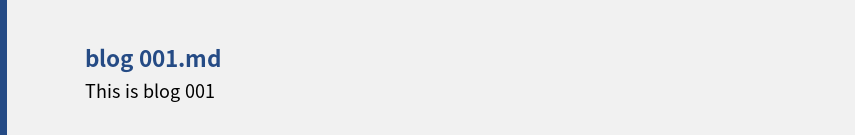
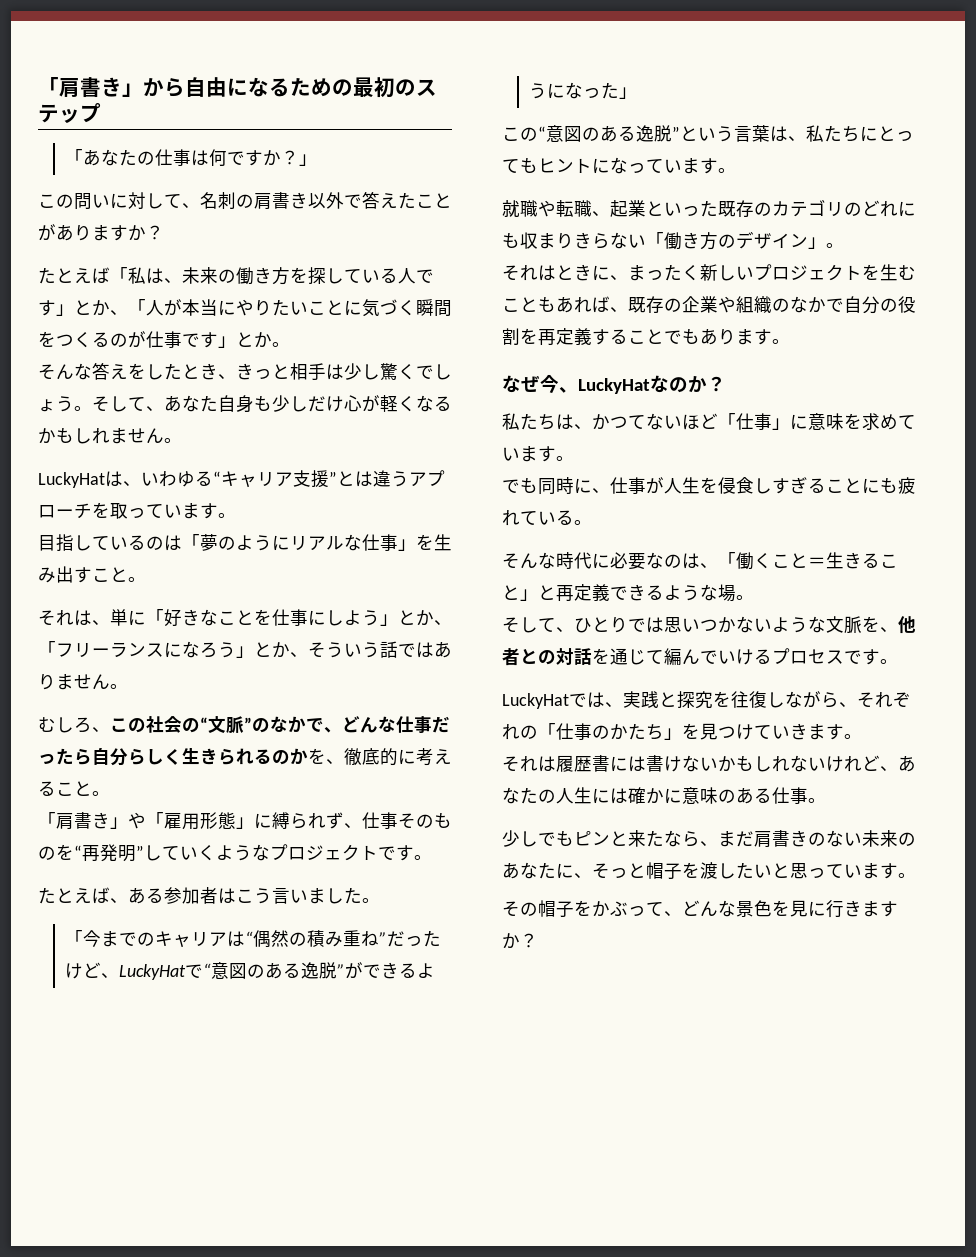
- blog 001.md
- This is blog 001
+ 「肩書き」から自由になるための最初のステップ
+ 「あなたの仕事は何ですか？」
+ この問いに対して、名刺の肩書き以外で答えたことがありますか？
+ たとえば「私は、未来の働き方を探している人です」とか、「人が本当にやりたいことに気づく瞬間をつくるのが仕事です」とか。
+ そんな答えをしたとき、きっと相手は少し驚くでしょう。そして、あなた自身も少しだけ心が軽くなるかもしれません。
+ LuckyHatは、いわゆる“キャリア支援”とは違うアプローチを取っています。
+ 目指しているのは「夢のようにリアルな仕事」を生み出すこと。
+ それは、単に「好きなことを仕事にしよう」とか、「フリーランスになろう」とか、そういう話ではありません。
+ むしろ、この社会の“文脈”のなかで、どんな仕事だったら自分らしく生きられるのかを、徹底的に考えること。
+ 「肩書き」や「雇用形態」に縛られず、仕事そのものを“再発明”していくようなプロジェクトです。
+ たとえば、ある参加者はこう言いました。
+ 「今までのキャリアは“偶然の積み重ね”だったけど、LuckyHatで“意図のある逸脱”ができるようになった」
+ この“意図のある逸脱”という言葉は、私たちにとってもヒントになっています。
+ 就職や転職、起業といった既存のカテゴリのどれにも収まりきらない「働き方のデザイン」。
+ それはときに、まったく新しいプロジェクトを生むこともあれば、既存の企業や組織のなかで自分の役割を再定義することでもあります。
+ なぜ今、LuckyHatなのか？
+ 私たちは、かつてないほど「仕事」に意味を求めています。
+ でも同時に、仕事が人生を侵食しすぎることにも疲れている。
+ そんな時代に必要なのは、「働くこと＝生きること」と再定義できるような場。
+ そして、ひとりでは思いつかないような文脈を、他者との対話を通じて編んでいけるプロセスです。
+ LuckyHatでは、実践と探究を往復しながら、それぞれの「仕事のかたち」を見つけていきます。
+ それは履歴書には書けないかもしれないけれど、あなたの人生には確かに意味のある仕事。
+ 少しでもピンと来たなら、まだ肩書きのない未来のあなたに、そっと帽子を渡したいと思っています。
+ その帽子をかぶって、どんな景色を見に行きますか？

